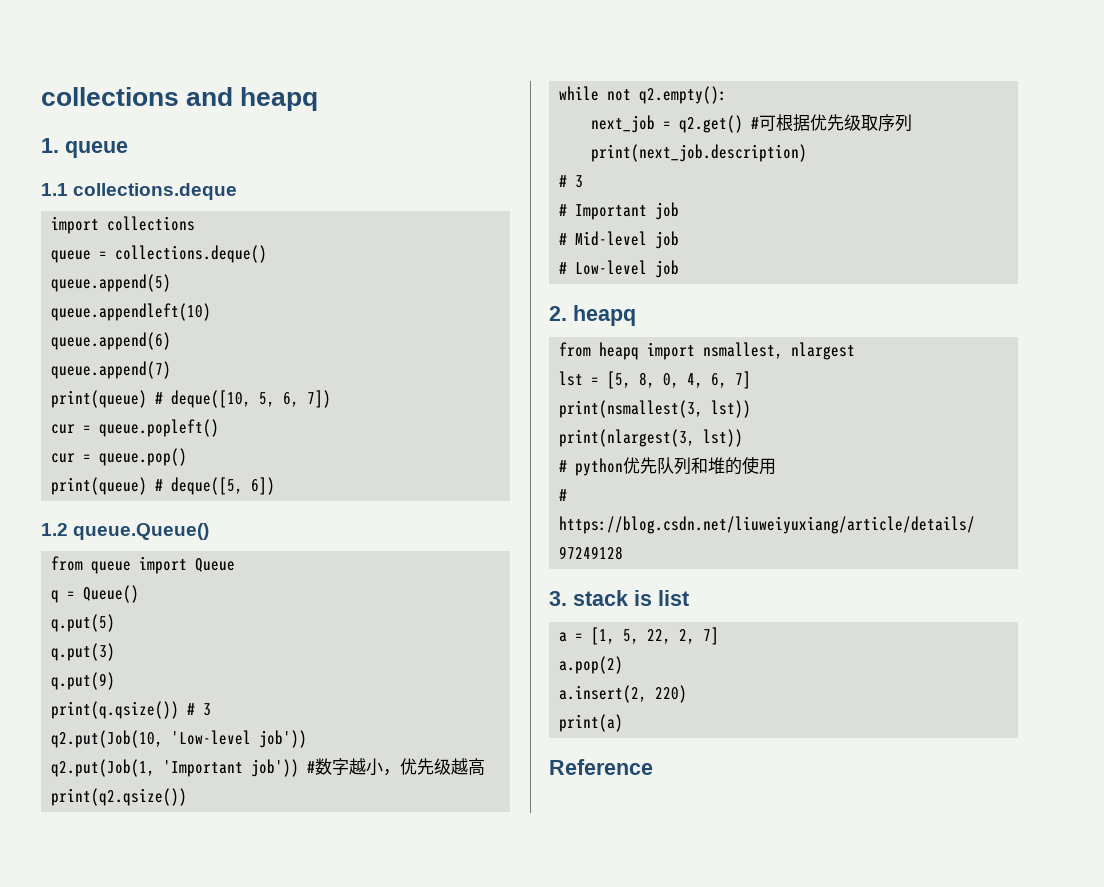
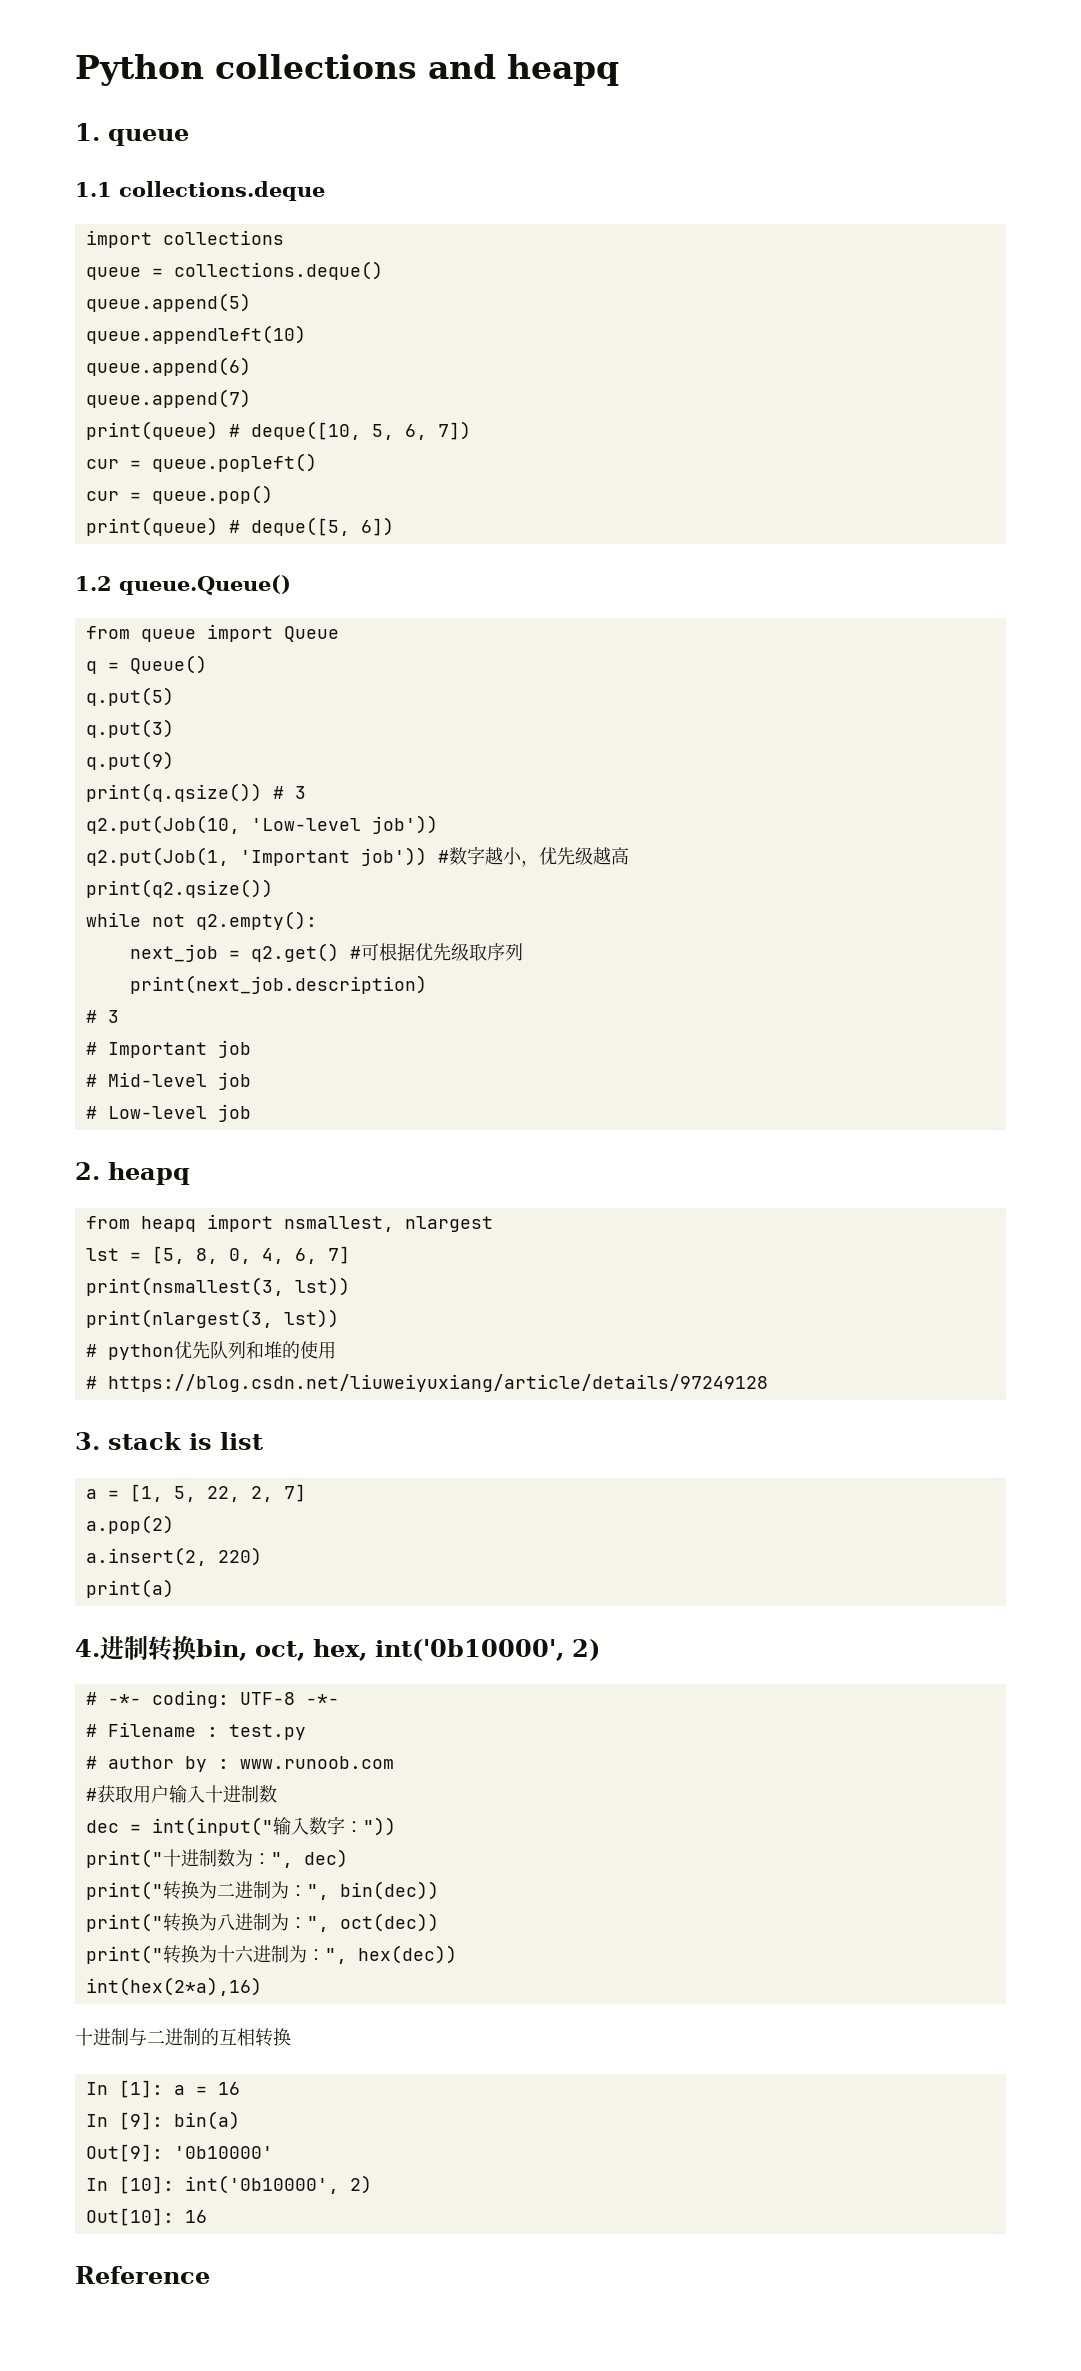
- collections and heapq
+ Python collections and heapq
+ 4.进制转换bin, oct, hex, int('0b10000', 2)
+ # -*- coding: UTF-8 -*-
+ # Filename : test.py
+ # author by : www.runoob.com
+ #获取用户输入十进制数
+ dec = int(input("输入数字："))
+ print("十进制数为：", dec)
+ print("转换为二进制为：", bin(dec))
+ print("转换为八进制为：", oct(dec))
+ print("转换为十六进制为：", hex(dec))
+ int(hex(2*a),16)
+ 十进制与二进制的互相转换
+ In [1]: a = 16
+ In [9]: bin(a)
+ Out[9]: '0b10000'
+ In [10]: int('0b10000', 2)
+ Out[10]: 16

